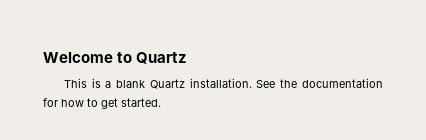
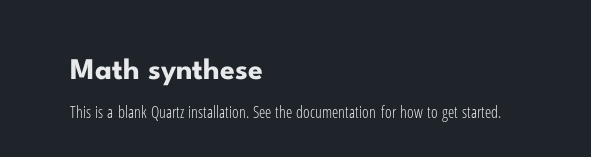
- Welcome to Quartz
+ Math synthese

